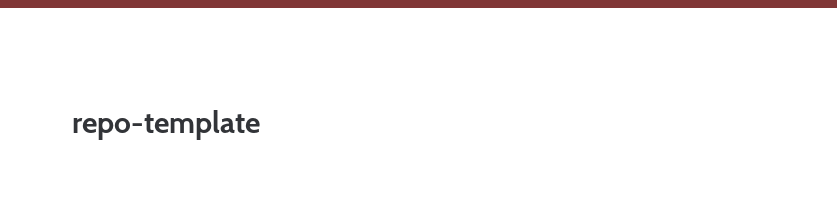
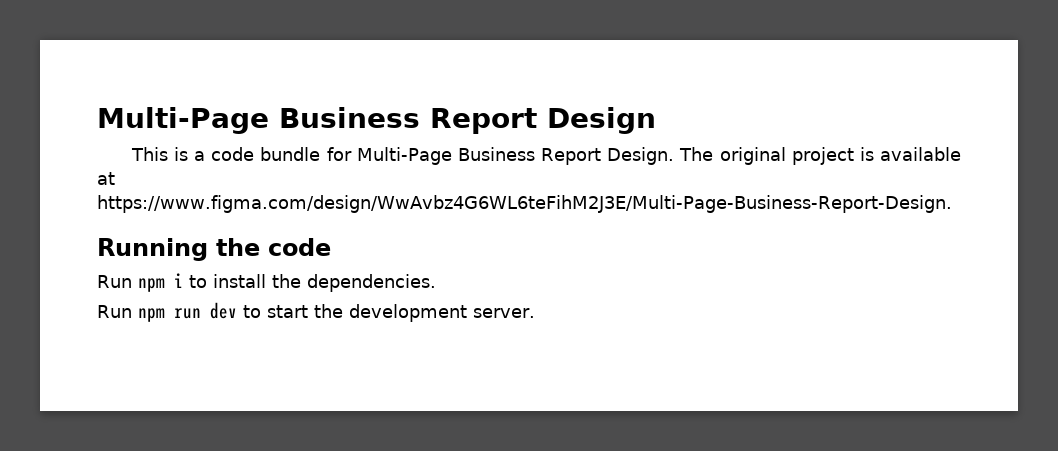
- repo-template
+ Multi-Page Business Report Design
+ This is a code bundle for Multi-Page Business Report Design. The original project is available at https://www.figma.com/design/WwAvbz4G6WL6teFihM2J3E/Multi-Page-Business-Report-Design.
+ Running the code
+ Run npm i to install the dependencies.
+ Run npm run dev to start the development server.

